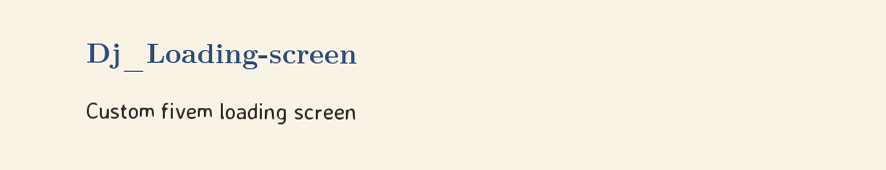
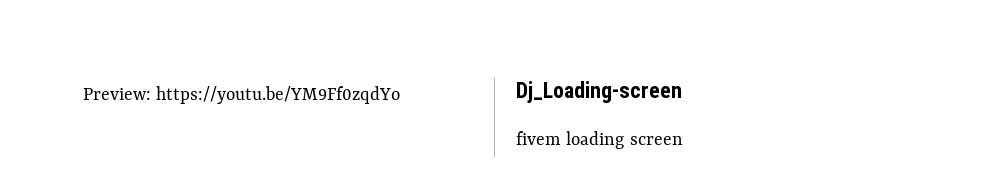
+ Preview: https://youtu.be/YM9Ff0zqdYo
- Custom fivem loading screen
+ fivem loading screen

